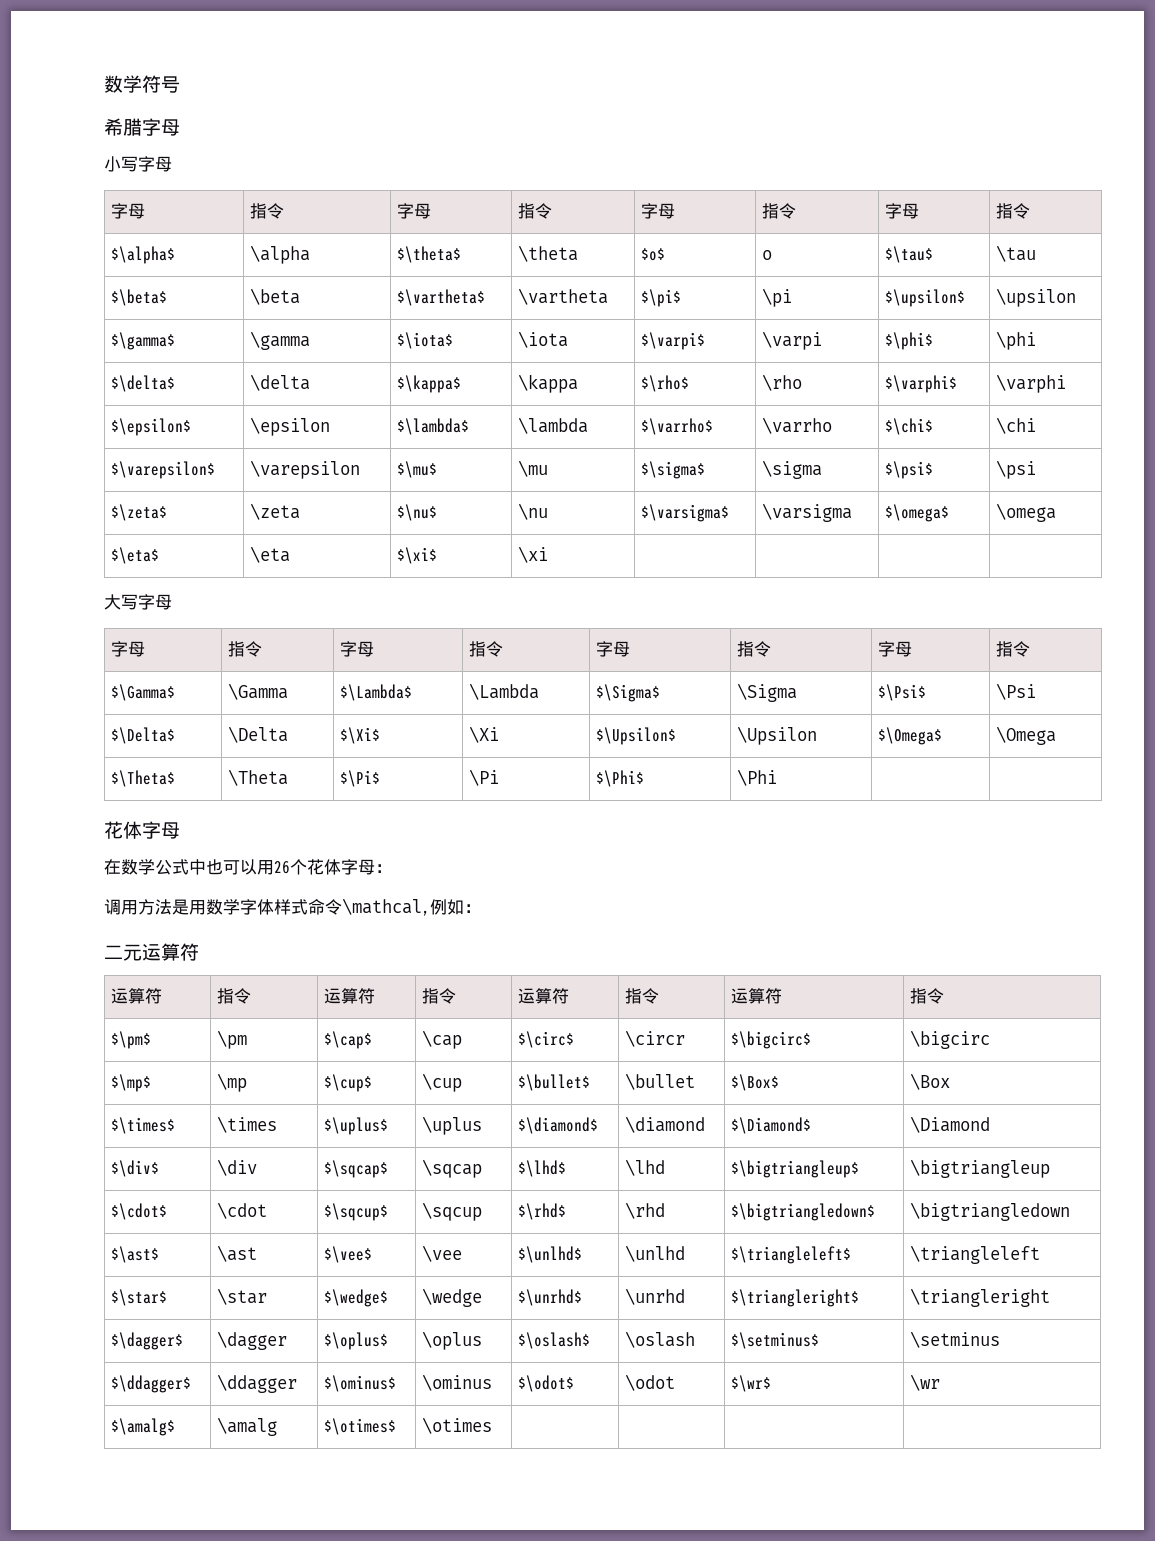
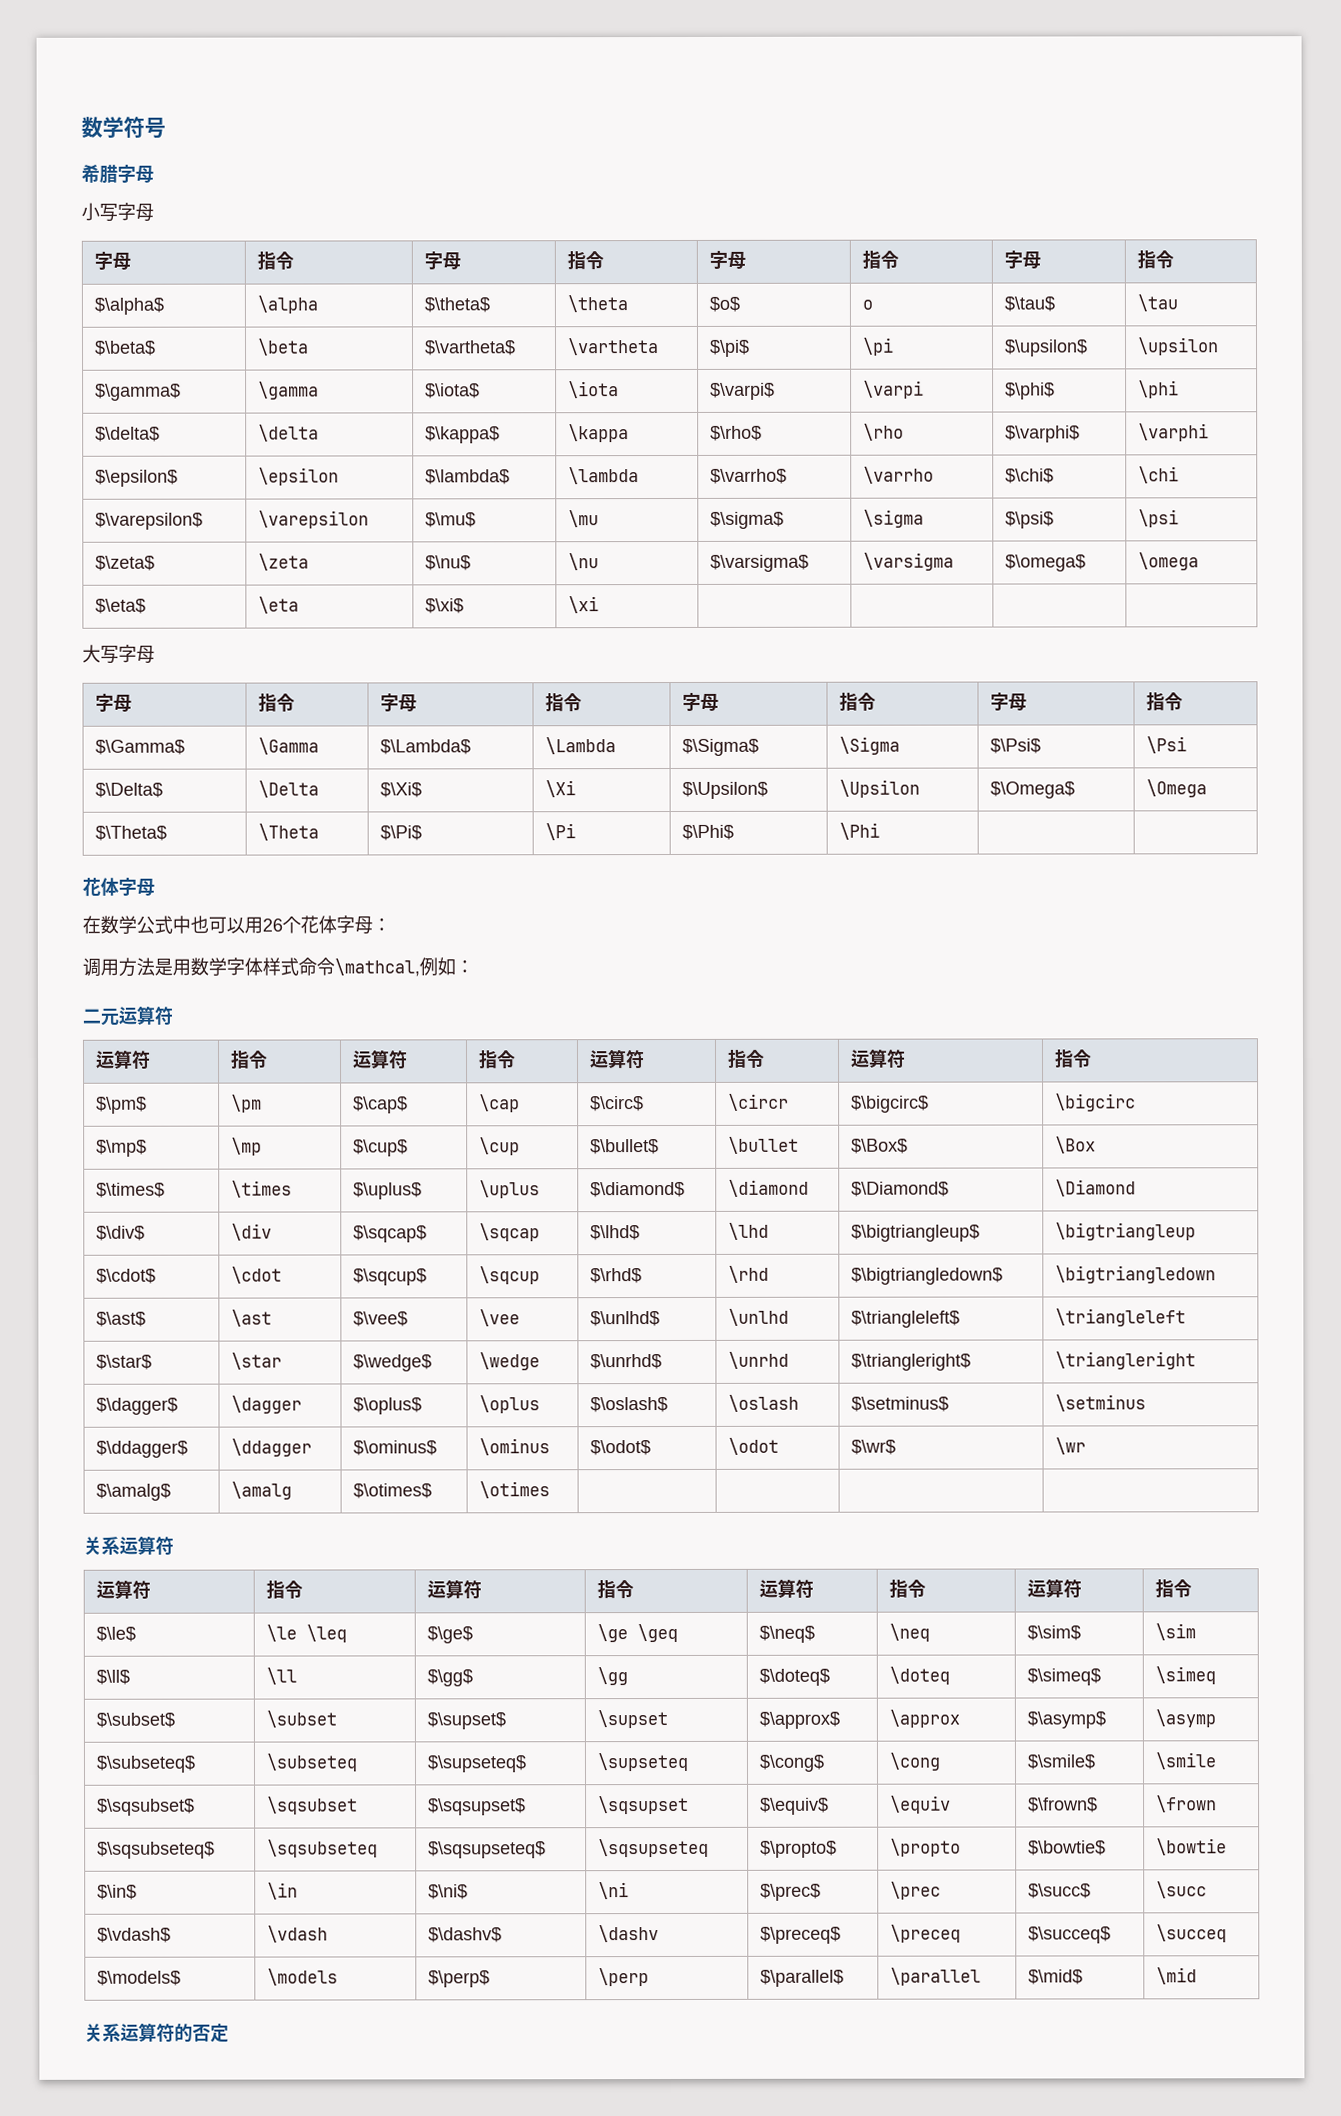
  $\amalg$ | \amalg | $\otimes$ | \otimes | | | |
+ 关系运算符
+ 运算符 | 指令 | 运算符 | 指令 | 运算符 | 指令 | 运算符 | 指令
+ $\le$ | \le \leq | $\ge$ | \ge \geq | $\neq$ | \neq | $\sim$ | \sim
+ $\ll$ | \ll | $\gg$ | \gg | $\doteq$ | \doteq | $\simeq$ | \simeq
+ $\subset$ | \subset | $\supset$ | \supset | $\approx$ | \approx | $\asymp$ | \asymp
+ $\subseteq$ | \subseteq | $\supseteq$ | \supseteq | $\cong$ | \cong | $\smile$ | \smile
+ $\sqsubset$ | \sqsubset | $\sqsupset$ | \sqsupset | $\equiv$ | \equiv | $\frown$ | \frown
+ $\sqsubseteq$ | \sqsubseteq | $\sqsupseteq$ | \sqsupseteq | $\propto$ | \propto | $\bowtie$ | \bowtie
+ $\in$ | \in | $\ni$ | \ni | $\prec$ | \prec | $\succ$ | \succ
+ $\vdash$ | \vdash | $\dashv$ | \dashv | $\preceq$ | \preceq | $\succeq$ | \succeq
+ $\models$ | \models | $\perp$ | \perp | $\parallel$ | \parallel | $\mid$ | \mid
+ 关系运算符的否定

